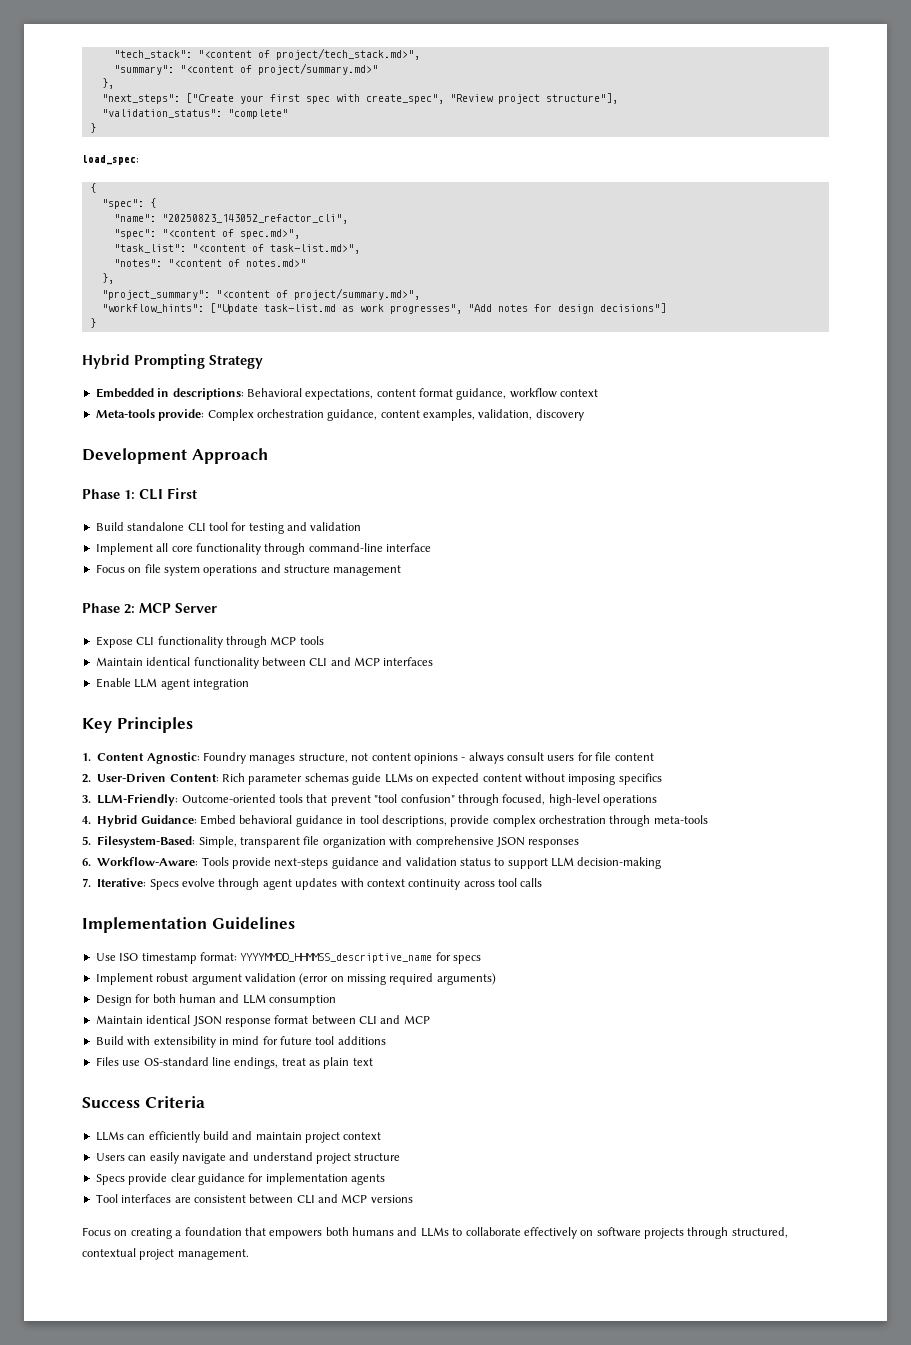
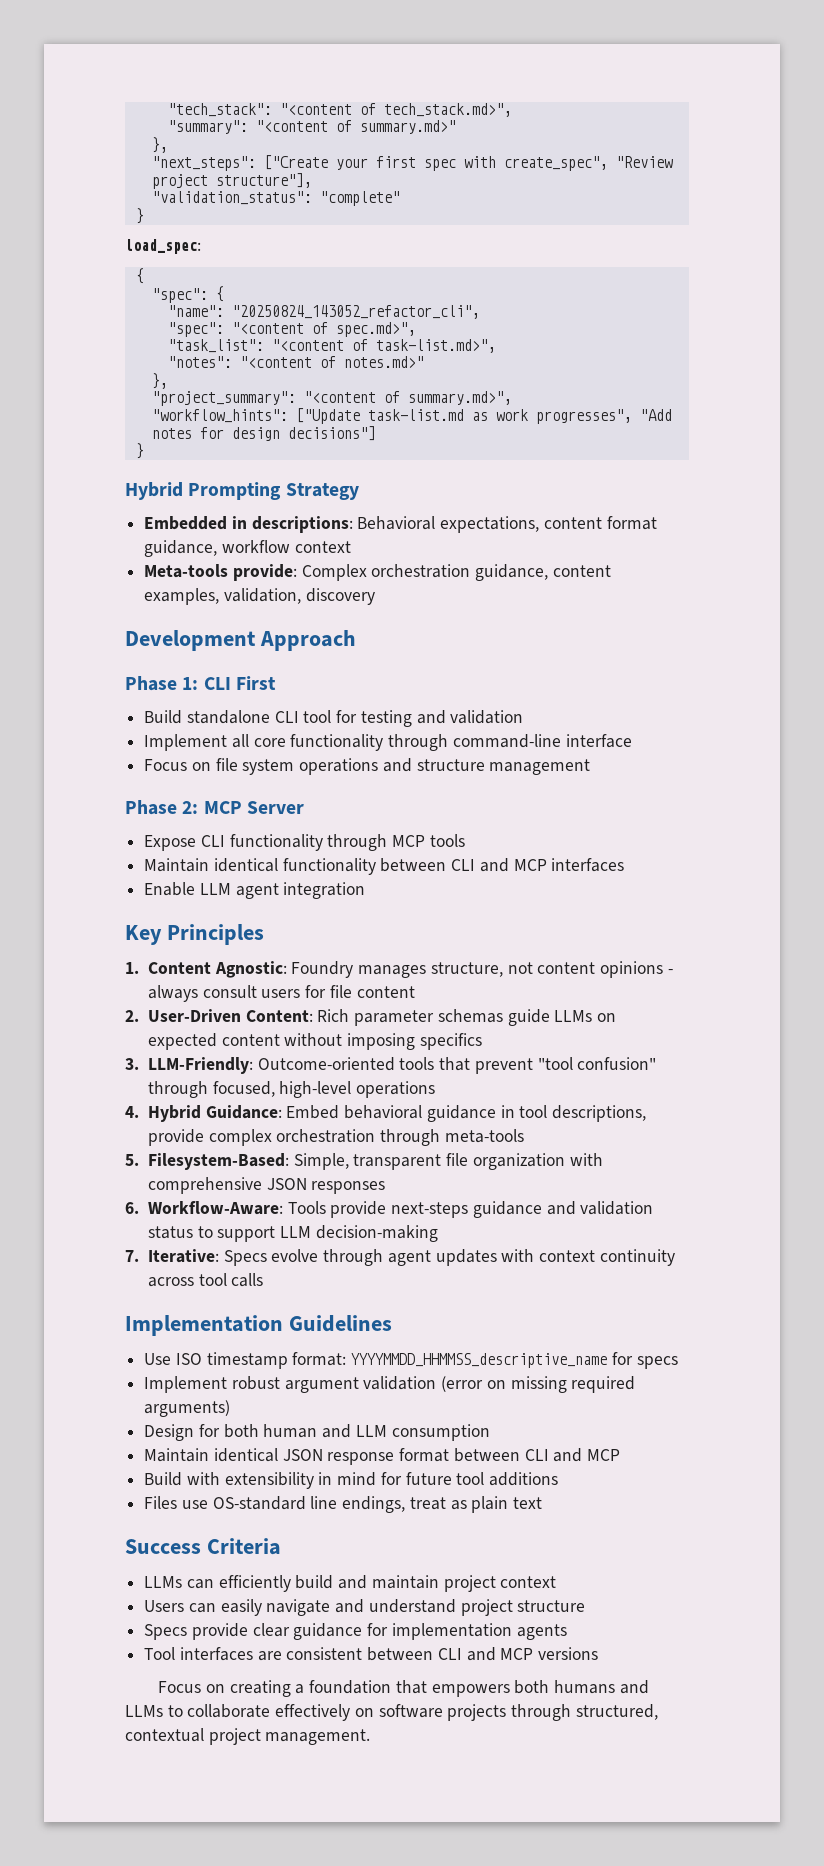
- "tech_stack": "<content of project/tech_stack.md>",
+ "tech_stack": "<content of tech_stack.md>",
- "summary": "<content of project/summary.md>"
+ "summary": "<content of summary.md>"
- "name": "20250823_143052_refactor_cli",
+ "name": "20250824_143052_refactor_cli",
- "project_summary": "<content of project/summary.md>",
+ "project_summary": "<content of summary.md>",

